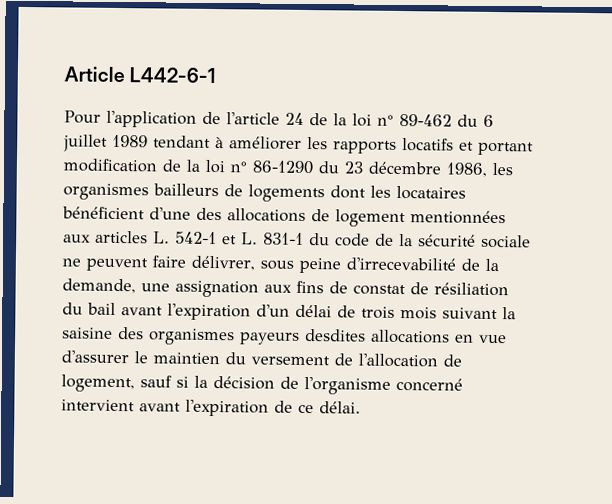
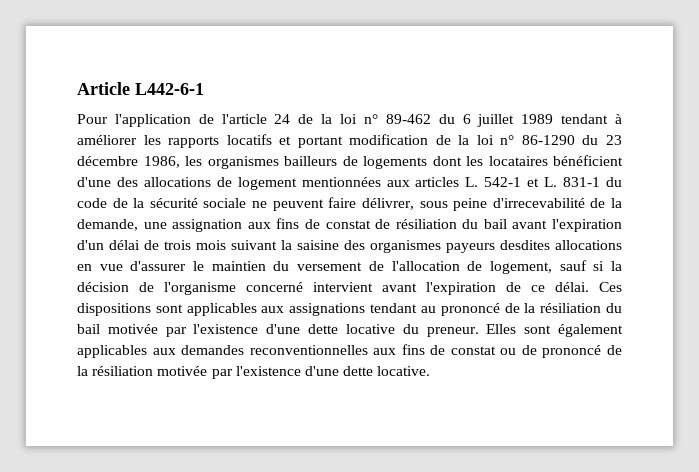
+ Ces dispositions sont applicables aux assignations tendant au prononcé de la résiliation du bail motivée par l'existence d'une dette locative du preneur. Elles sont également applicables aux demandes reconventionnelles aux fins de constat ou de prononcé de la résiliation motivée par l'existence d'une dette locative.

